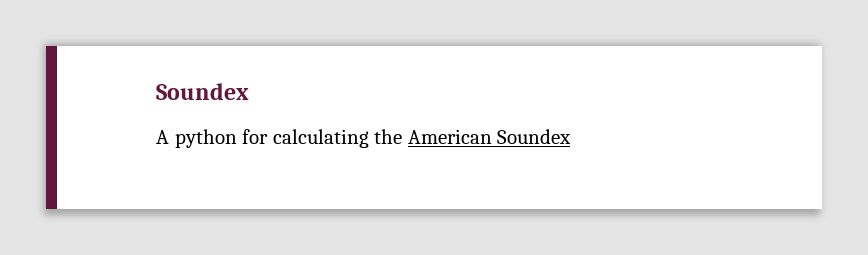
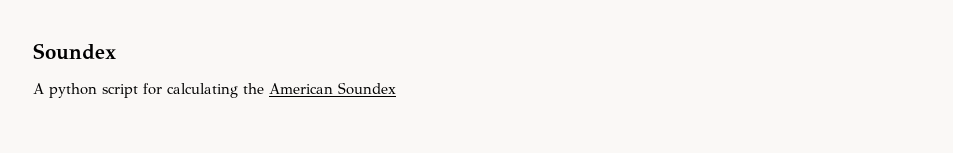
- A python for calculating the American Soundex
+ A python script for calculating the American Soundex

